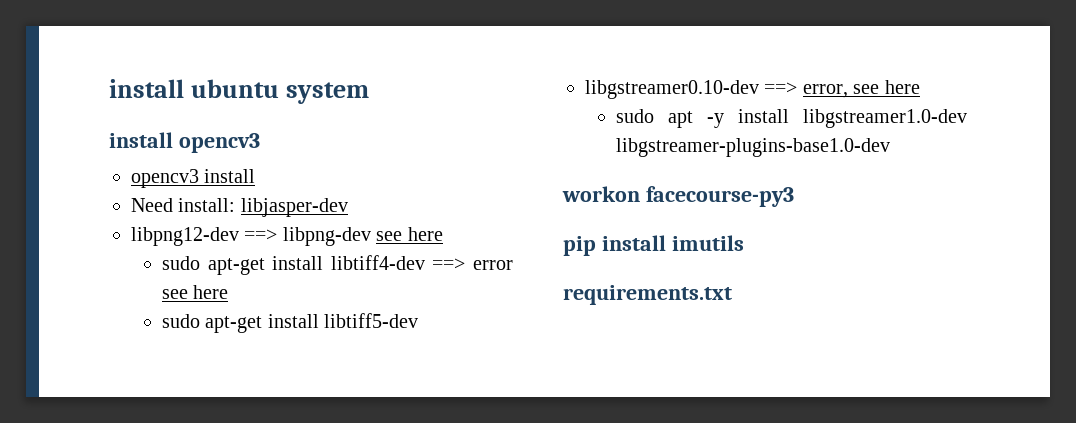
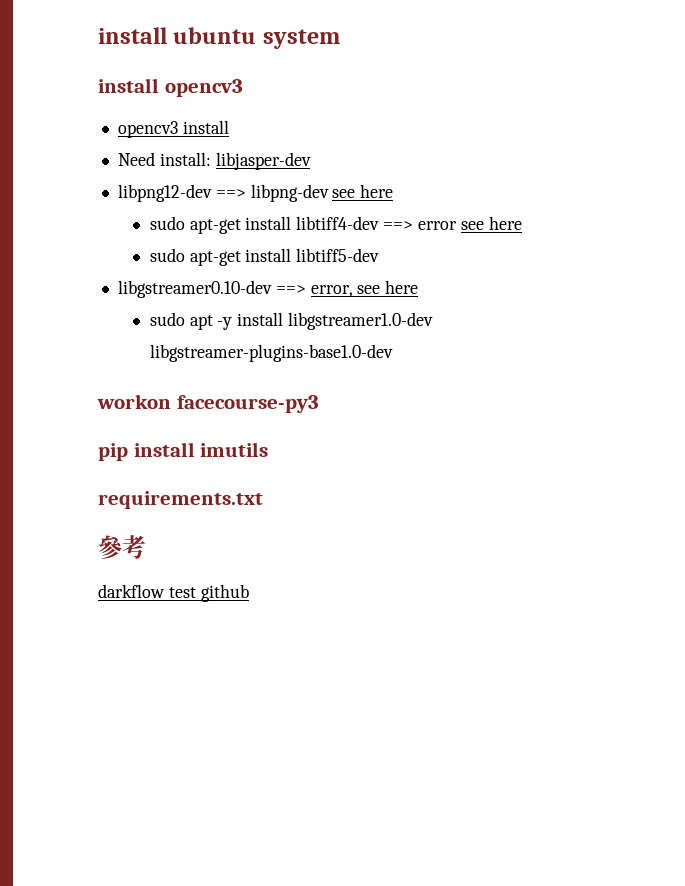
+ 參考
+ darkflow test github

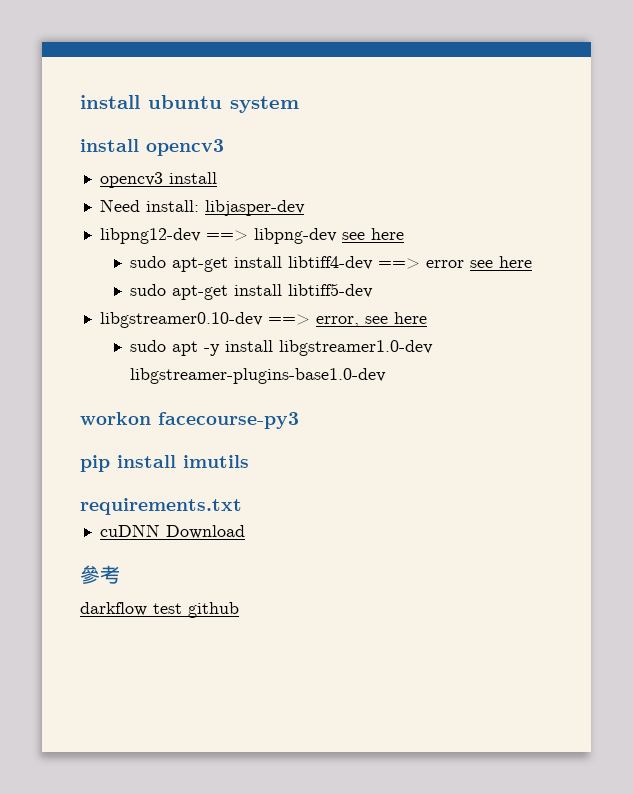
+ cuDNN Download

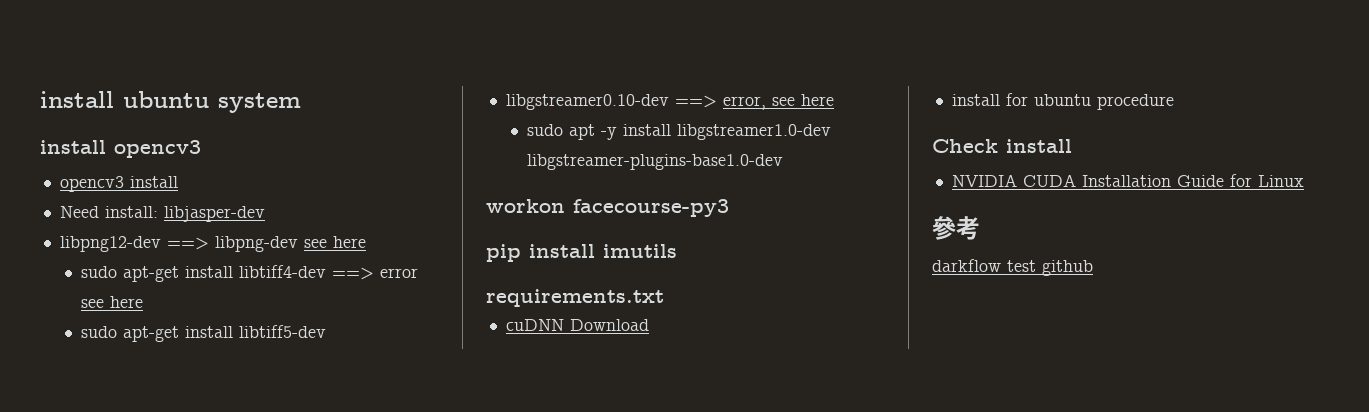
+ install for ubuntu procedure
+ Check install
+ NVIDIA CUDA Installation Guide for Linux

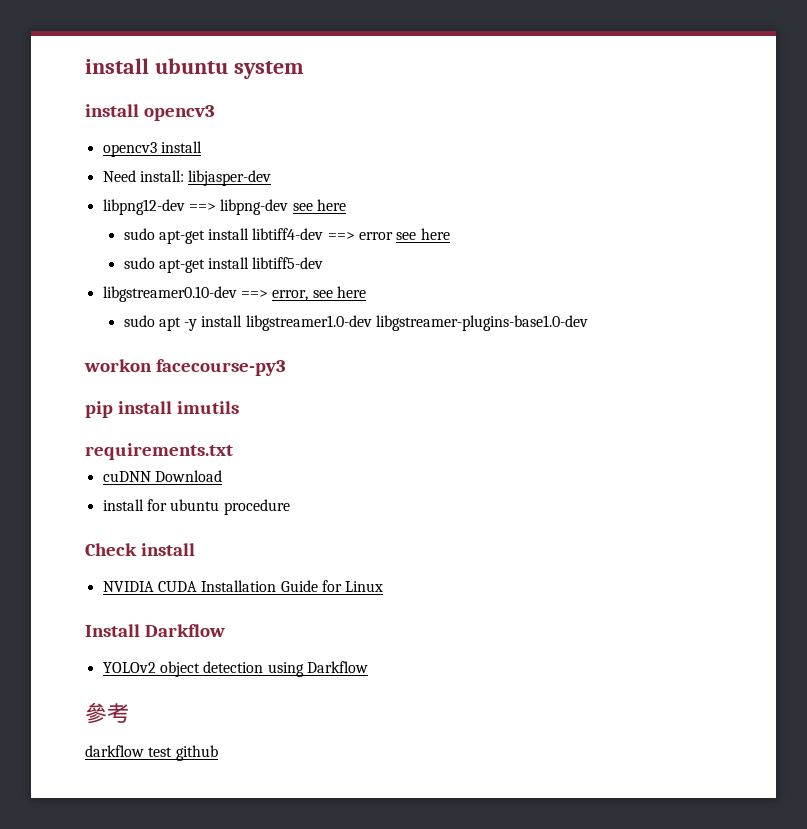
+ Install Darkflow
+ YOLOv2 object detection using Darkflow

